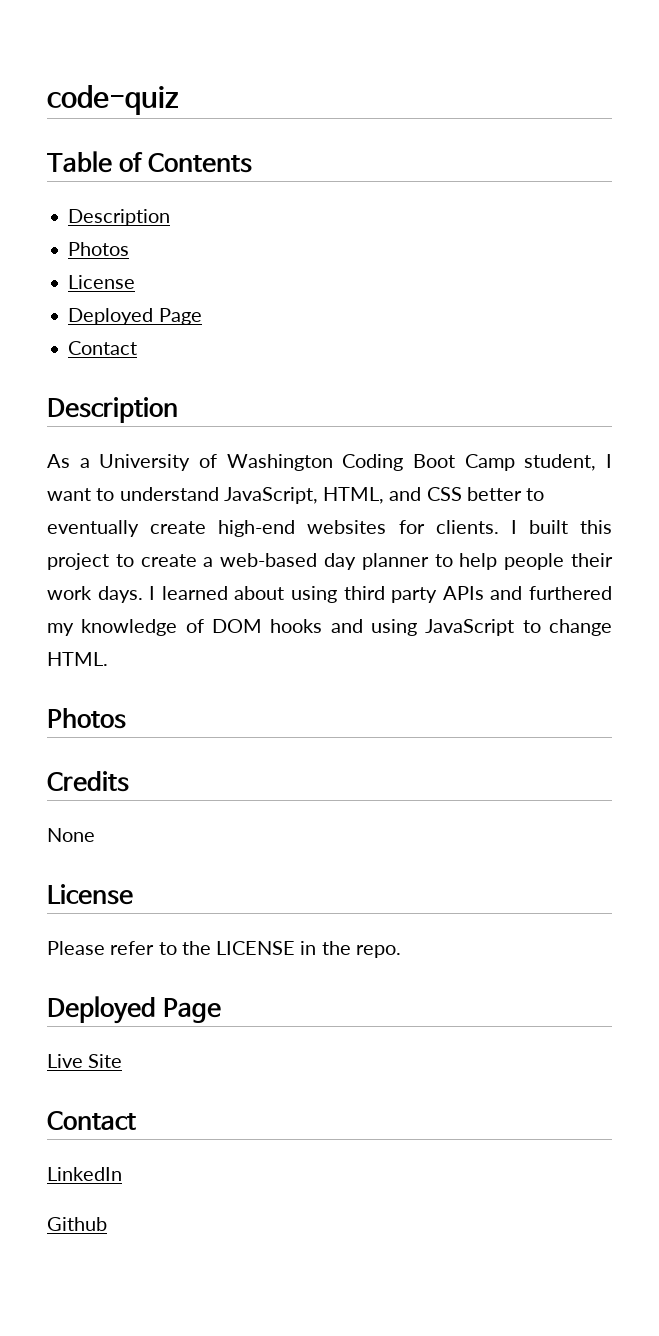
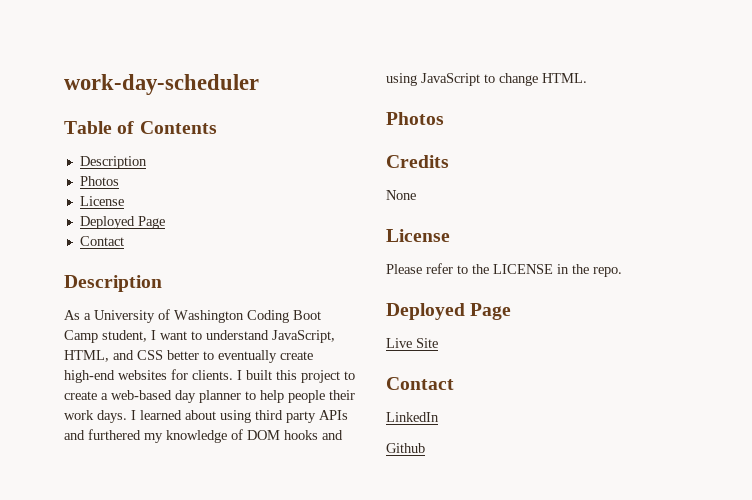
- code-quiz
+ work-day-scheduler

